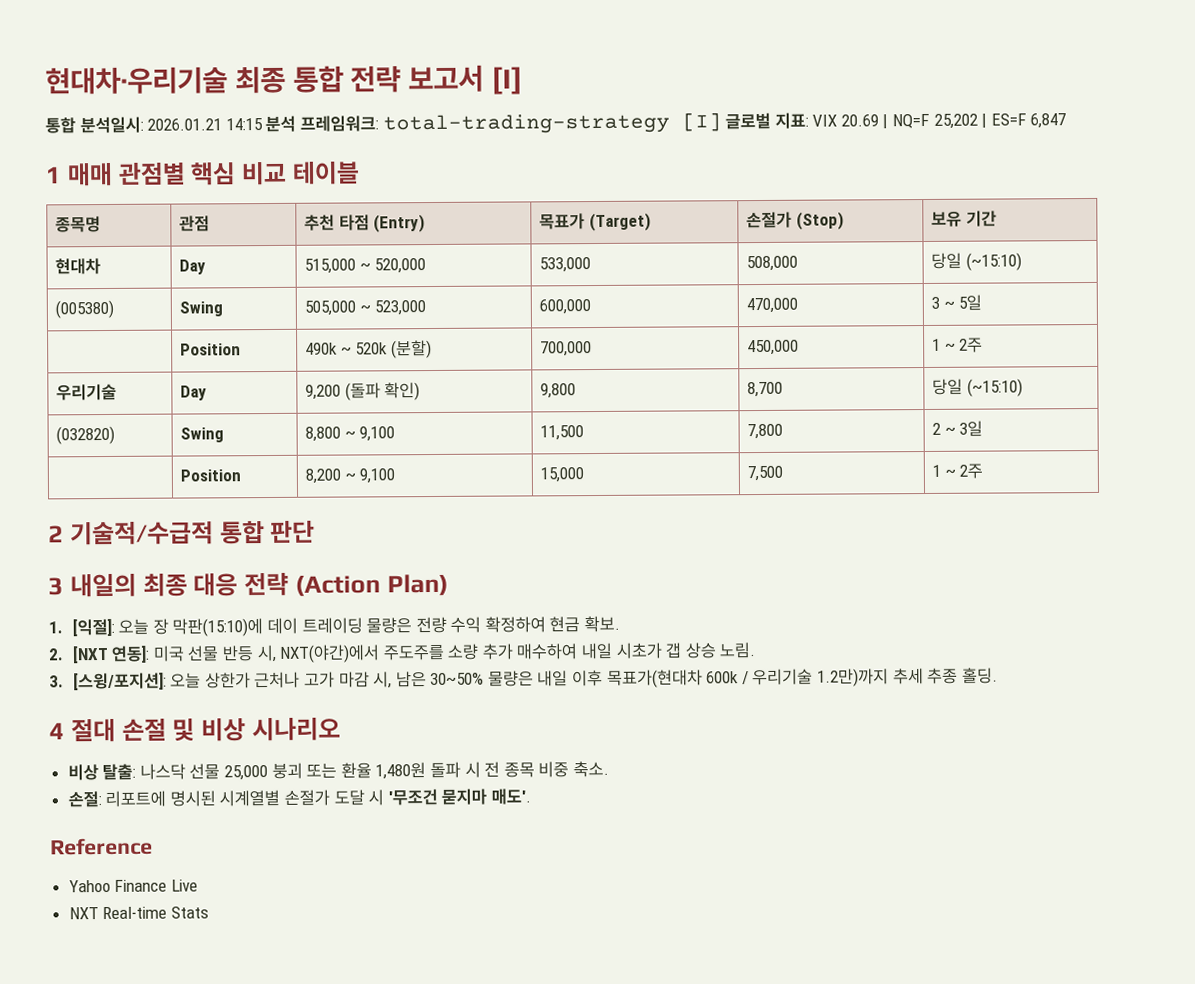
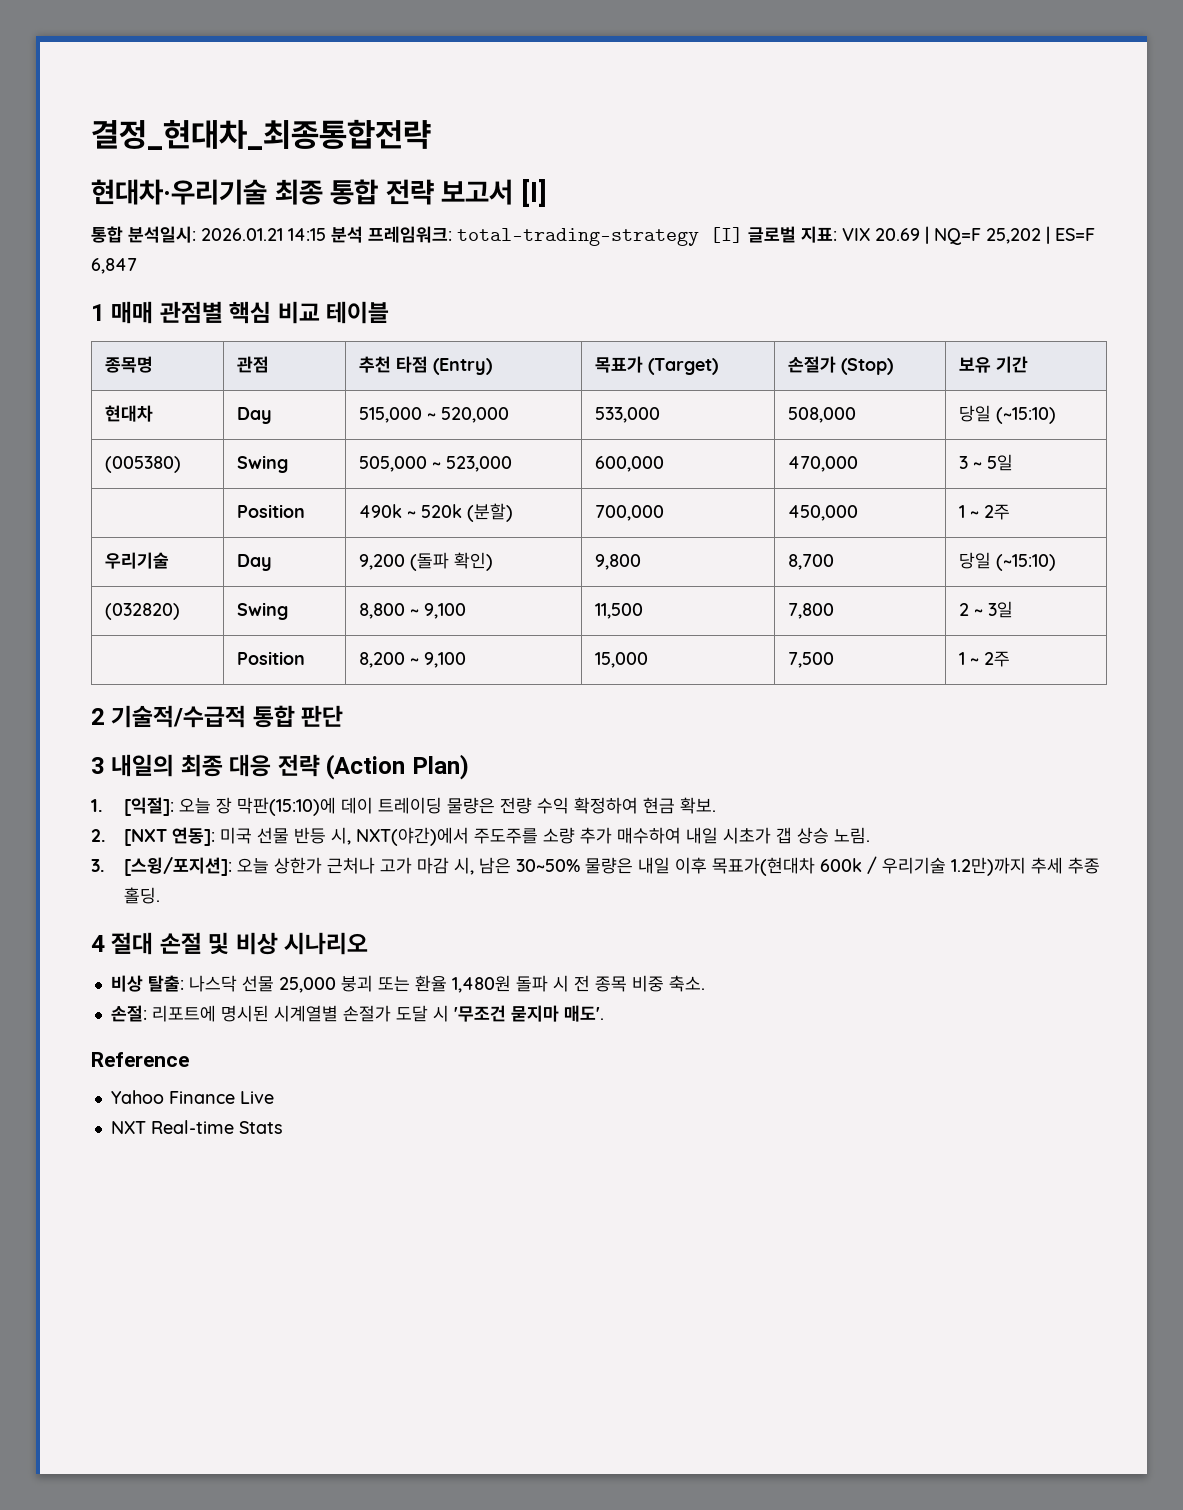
+ 결정_현대차_최종통합전략

